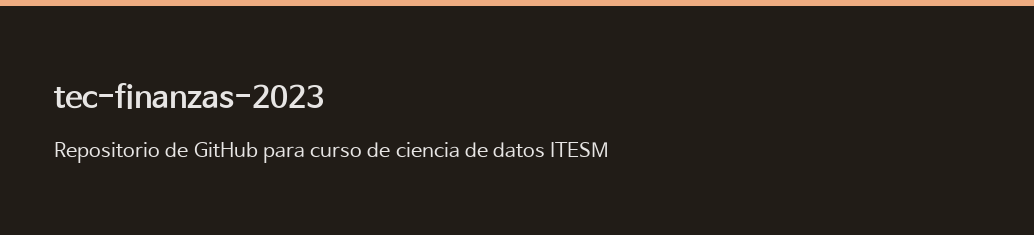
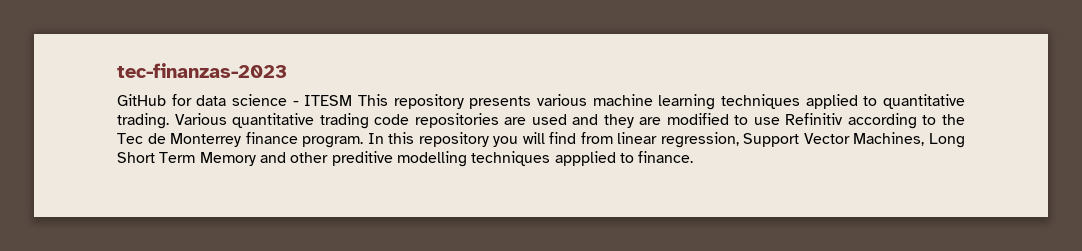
- Repositorio de GitHub para curso de ciencia de datos ITESM
+ GitHub for data science - ITESM This repository presents various machine learning techniques applied to quantitative trading. Various quantitative trading code repositories are used and they are modified to use Refinitiv according to the Tec de Monterrey finance program. In this repository you will find from linear regression, Support Vector Machines, Long Short Term Memory and other preditive modelling techniques appplied to finance.

